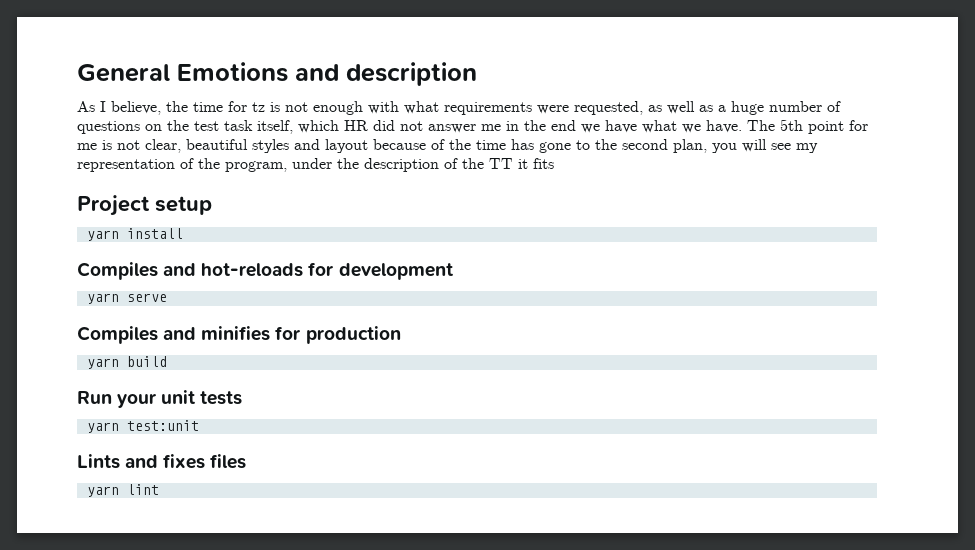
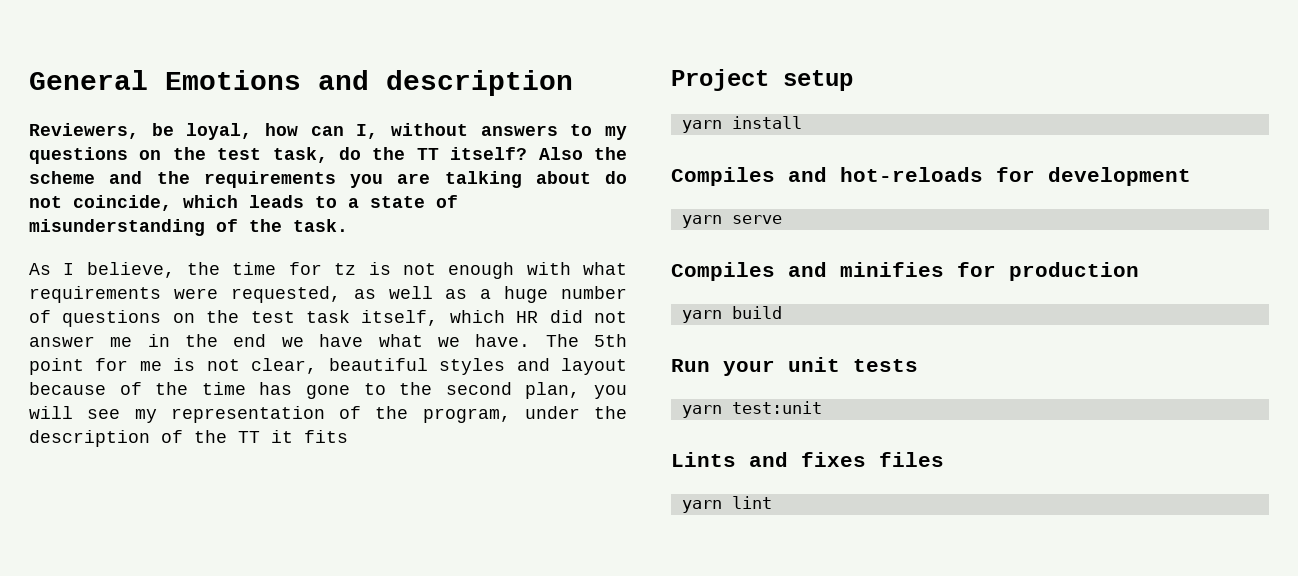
+ Reviewers, be loyal, how can I, without answers to my questions on the test task, do the TT itself? Also the scheme and the requirements you are talking about do not coincide, which leads to a state of misunderstanding of the task.

